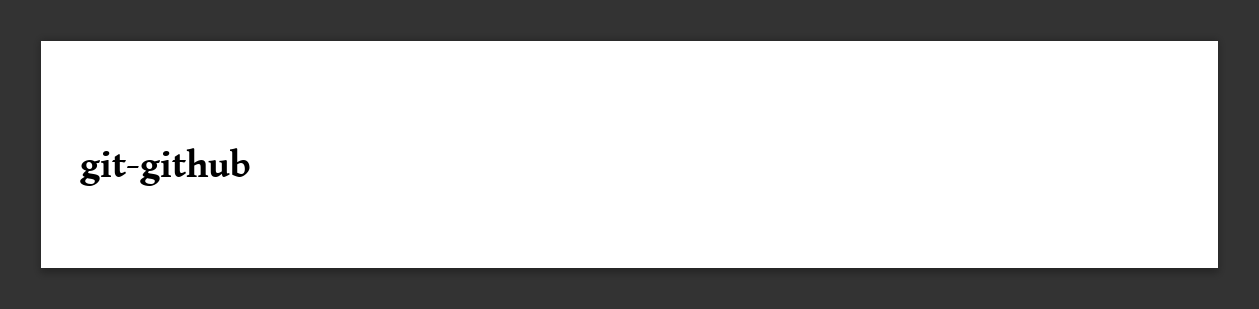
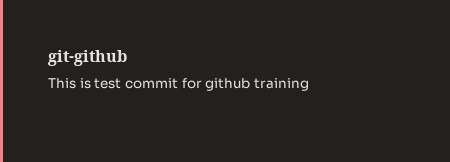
+ This is test commit for github training

